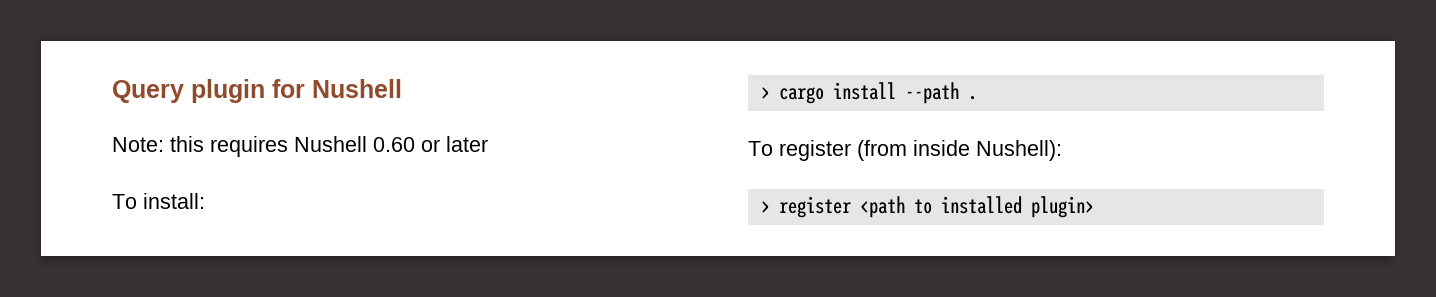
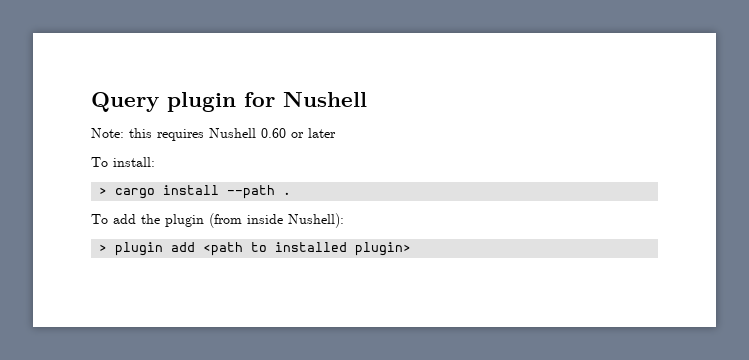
- To register (from inside Nushell):
+ To add the plugin (from inside Nushell):
- > register <path to installed plugin>
+ > plugin add <path to installed plugin>

